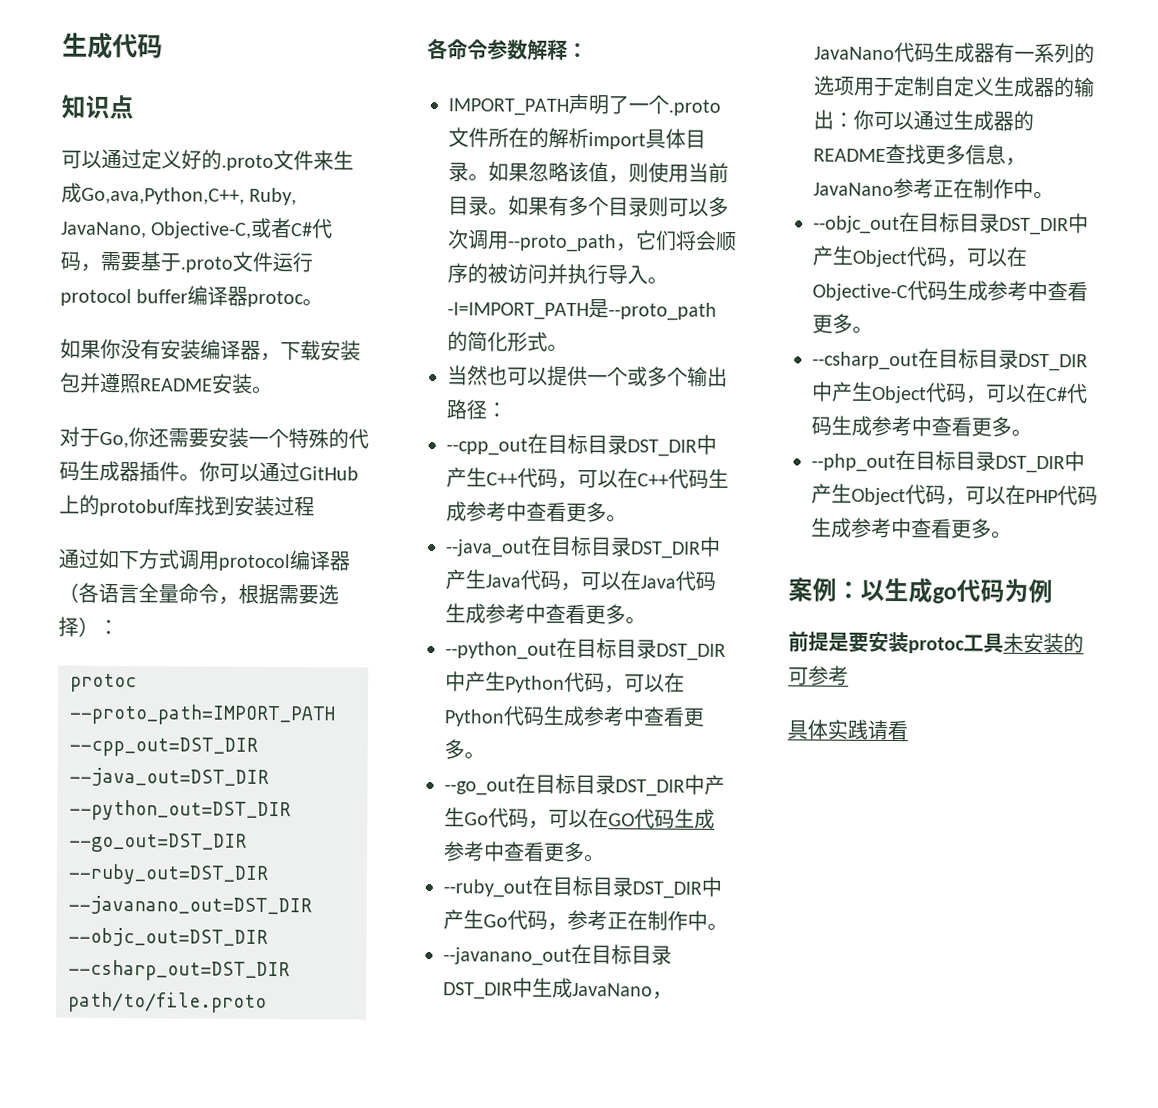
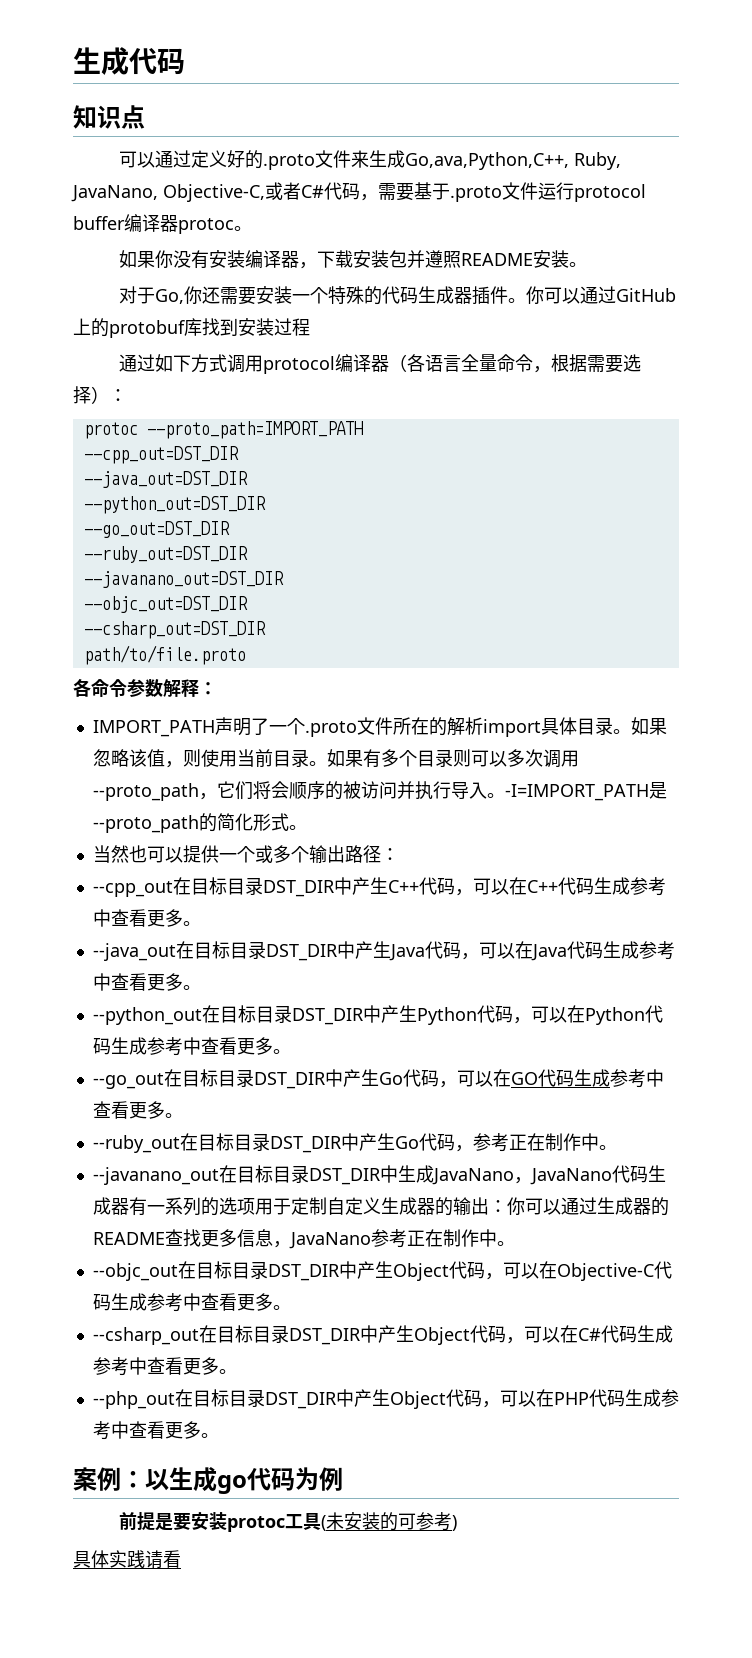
- 前提是要安装protoc工具未安装的可参考
+ 前提是要安装protoc工具(未安装的可参考)

